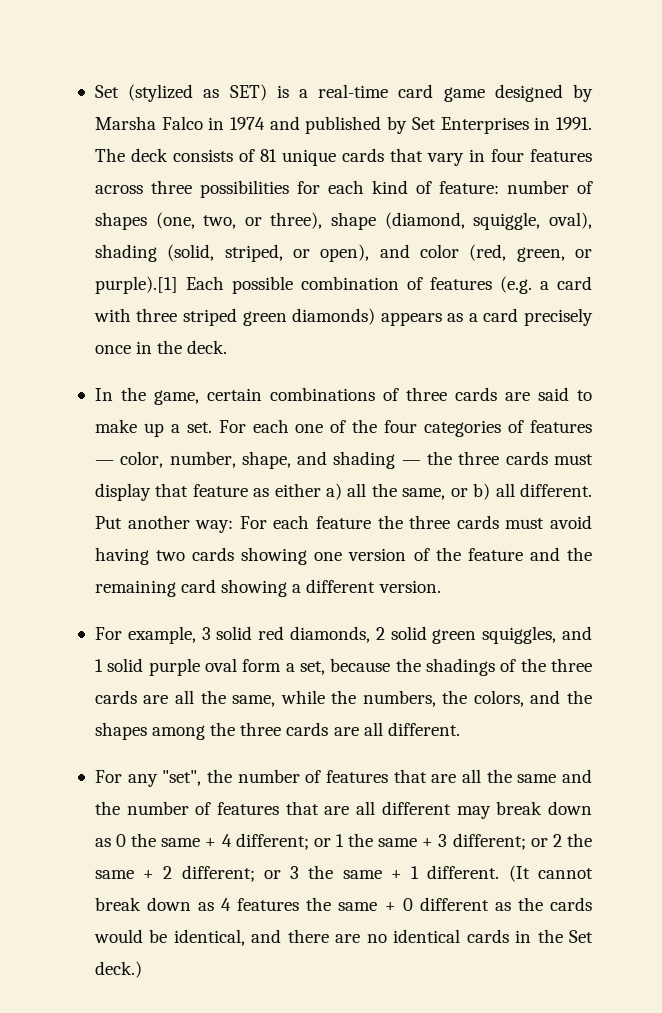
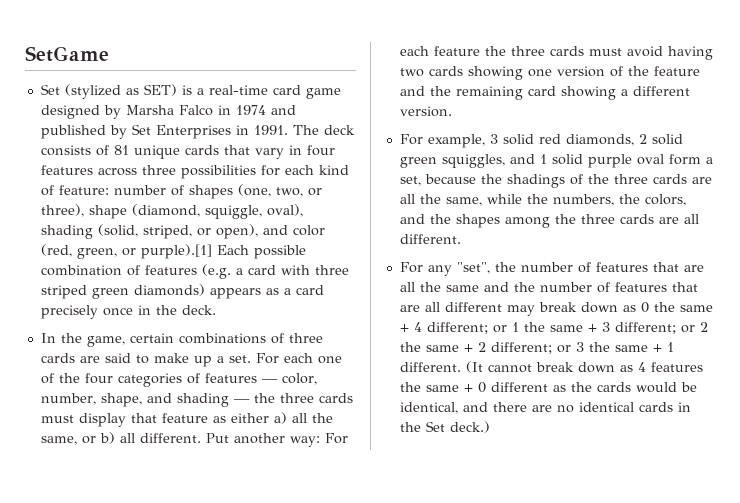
+ SetGame

